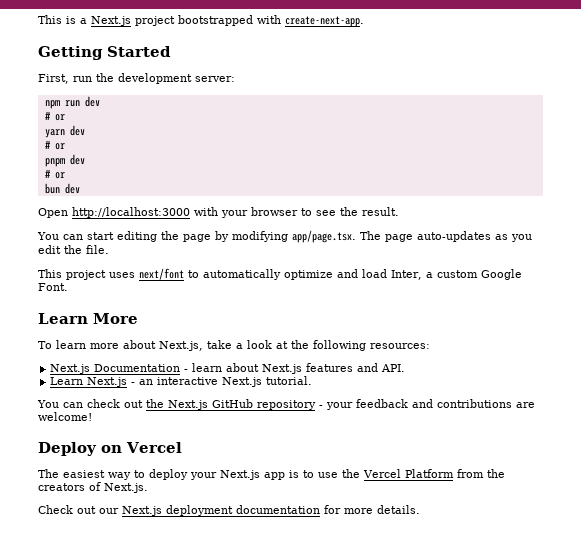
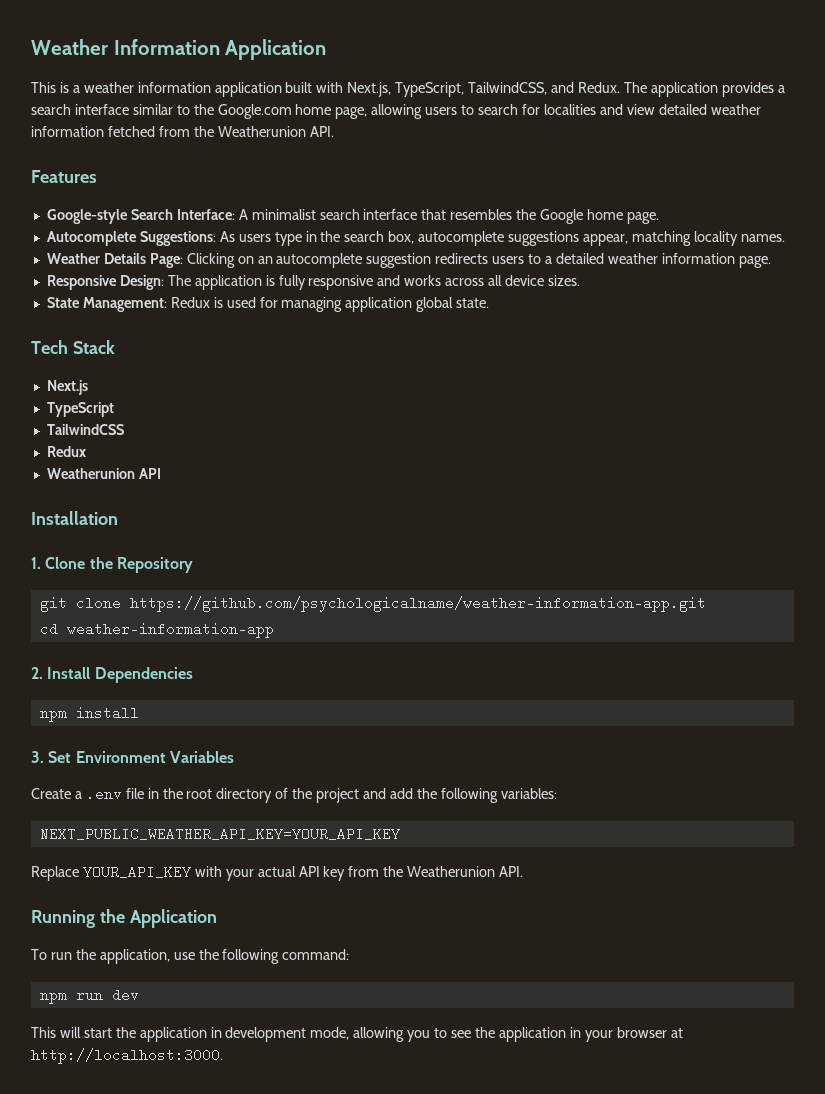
- This is a Next.js project bootstrapped with create-next-app.
- Getting Started
- First, run the development server:
+ Weather Information Application
+ This is a weather information application built with Next.js, TypeScript, TailwindCSS, and Redux. The application provides a search interface similar to the Google.com home page, allowing users to search for localities and view detailed weather information fetched from the Weatherunion API.
+ Features
+ Google-style Search Interface: A minimalist search interface that resembles the Google home page.
+ Autocomplete Suggestions: As users type in the search box, autocomplete suggestions appear, matching locality names.
+ Weather Details Page: Clicking on an autocomplete suggestion redirects users to a detailed weather information page.
+ Responsive Design: The application is fully responsive and works across all device sizes.
+ State Management: Redux is used for managing application global state.
+ Tech Stack
+ Next.js
+ TypeScript
+ TailwindCSS
+ Redux
+ Weatherunion API
+ Installation
+ 1. Clone the Repository
+ git clone https://github.com/psychologicalname/weather-information-app.git
+ cd weather-information-app
+ 2. Install Dependencies
+ npm install
+ 3. Set Environment Variables
+ Create a .env file in the root directory of the project and add the following variables:
+ NEXT_PUBLIC_WEATHER_API_KEY=YOUR_API_KEY
+ Replace YOUR_API_KEY with your actual API key from the Weatherunion API.
+ Running the Application
+ To run the application, use the following command:
  npm run dev
- # or
- yarn dev
- # or
- pnpm dev
- # or
- bun dev
- Open http://localhost:3000 with your browser to see the result.
- You can start editing the page by modifying app/page.tsx. The page auto-updates as you edit the file.
- This project uses next/font to automatically optimize and load Inter, a custom Google Font.
- Learn More
- To learn more about Next.js, take a look at the following resources:
- Next.js Documentation - learn about Next.js features and API.
- Learn Next.js - an interactive Next.js tutorial.
- You can check out the Next.js GitHub repository - your feedback and contributions are welcome!
- Deploy on Vercel
- The easiest way to deploy your Next.js app is to use the Vercel Platform from the creators of Next.js.
- Check out our Next.js deployment documentation for more details.
+ This will start the application in development mode, allowing you to see the application in your browser at http://localhost:3000.

